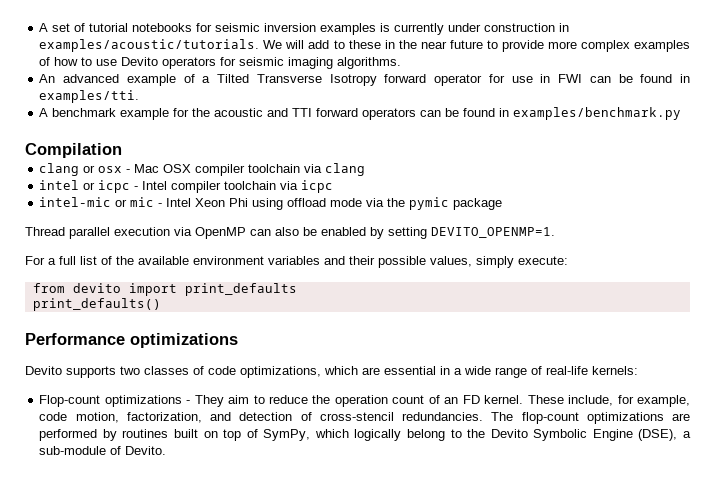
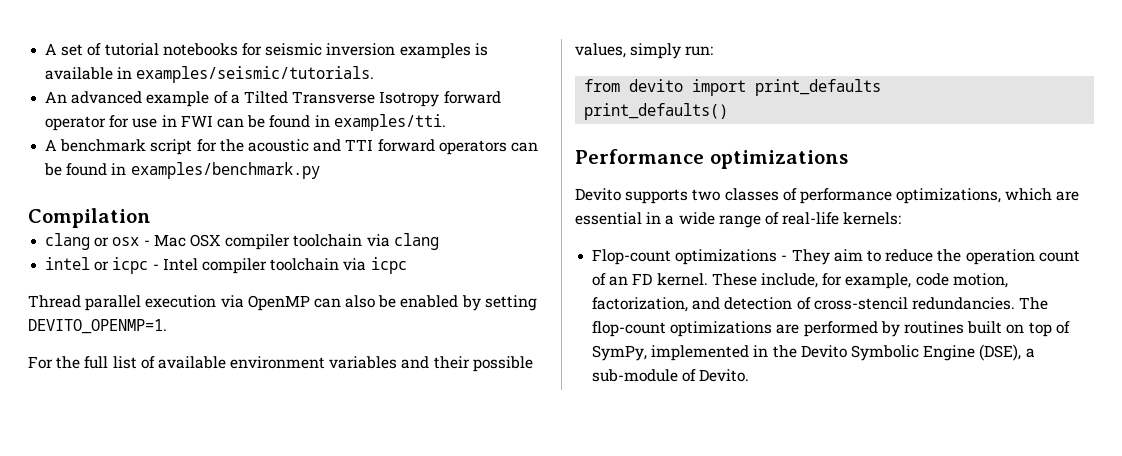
- A set of tutorial notebooks for seismic inversion examples is currently under construction in examples/acoustic/tutorials. We will add to these in the near future to provide more complex examples of how to use Devito operators for seismic imaging algorithms.
+ A set of tutorial notebooks for seismic inversion examples is available in examples/seismic/tutorials.
- A benchmark example for the acoustic and TTI forward operators can be found in examples/benchmark.py
+ A benchmark script for the acoustic and TTI forward operators can be found in examples/benchmark.py
- intel-mic or mic - Intel Xeon Phi using offload mode via the pymic package
- For a full list of the available environment variables and their possible values, simply execute:
+ For the full list of available environment variables and their possible values, simply run:
- Devito supports two classes of code optimizations, which are essential in a wide range of real-life kernels:
+ Devito supports two classes of performance optimizations, which are essential in a wide range of real-life kernels:
- The flop-count optimizations are performed by routines built on top of SymPy, which logically belong to the Devito Symbolic Engine (DSE), a sub-module of Devito.
+ The flop-count optimizations are performed by routines built on top of SymPy, implemented in the Devito Symbolic Engine (DSE), a sub-module of Devito.

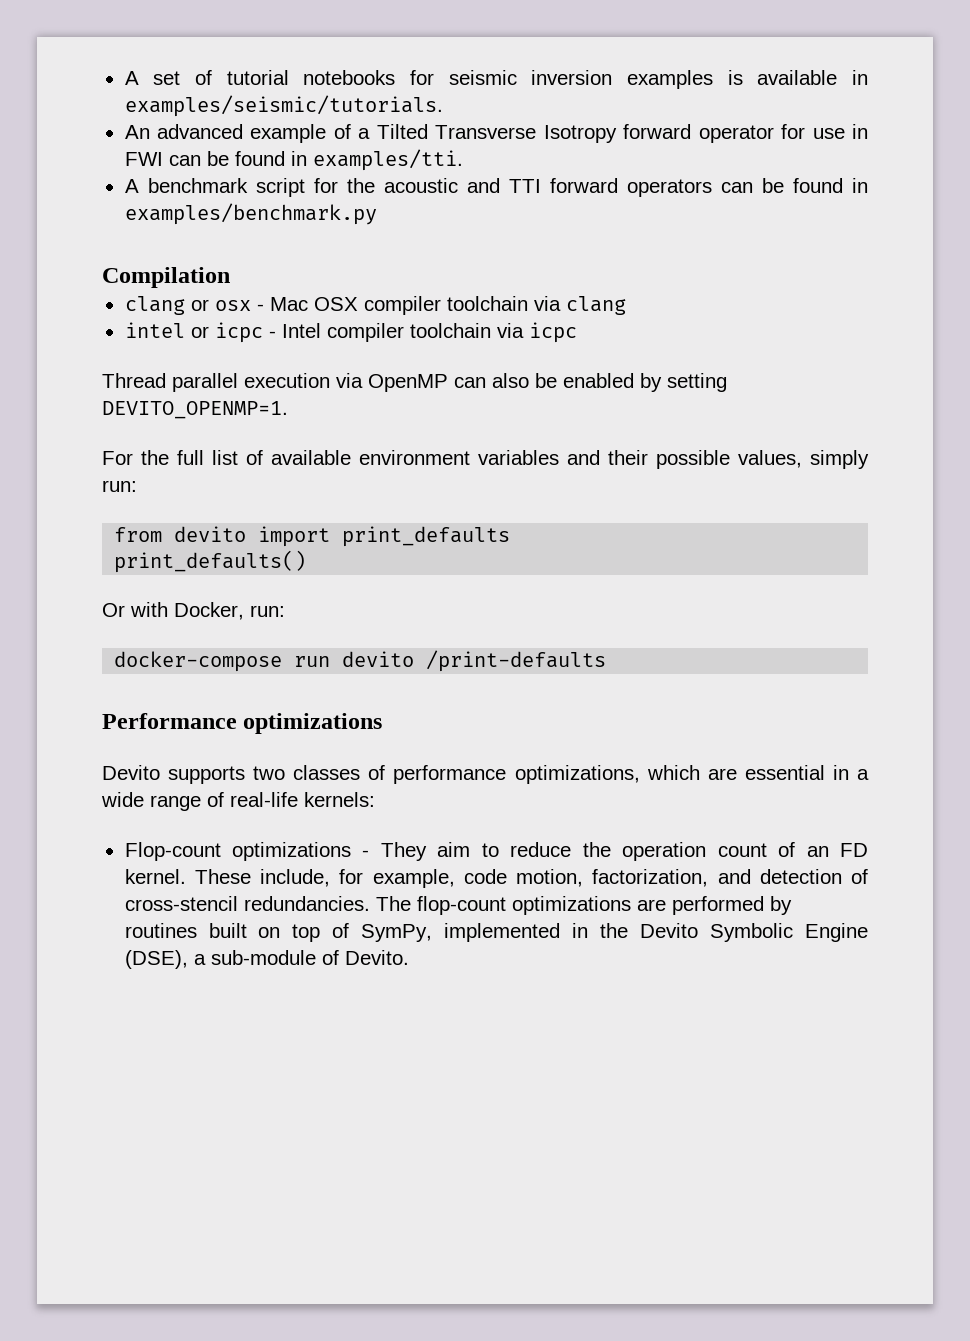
+ Or with Docker, run:
+ docker-compose run devito /print-defaults

